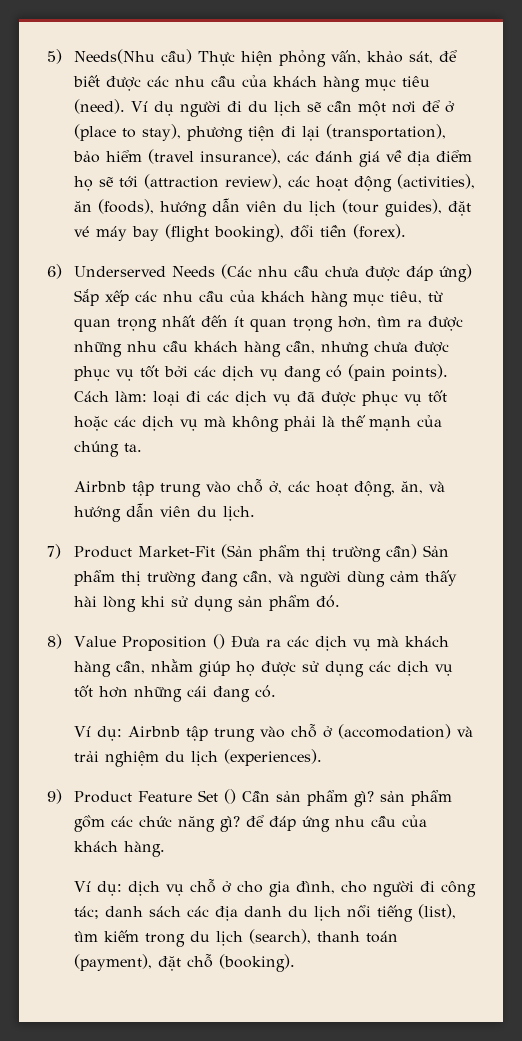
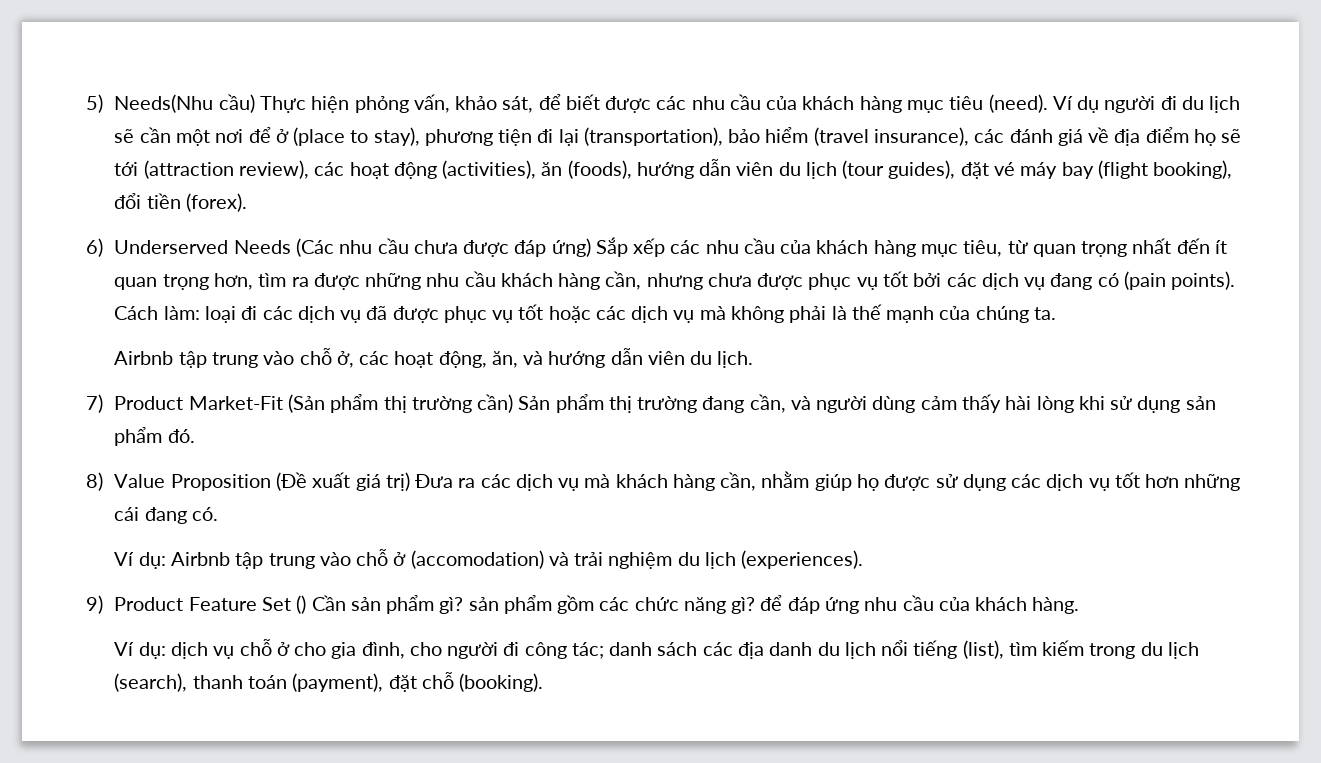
- 8) Value Proposition () Đưa ra các dịch vụ mà khách hàng cần, nhằm giúp họ được sử dụng các dịch vụ tốt hơn những cái đang có.
+ 8) Value Proposition (Đề xuất giá trị) Đưa ra các dịch vụ mà khách hàng cần, nhằm giúp họ được sử dụng các dịch vụ tốt hơn những cái đang có.

